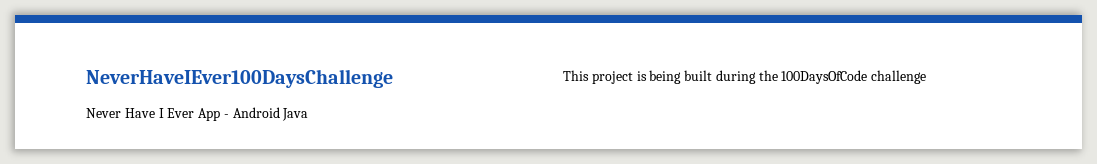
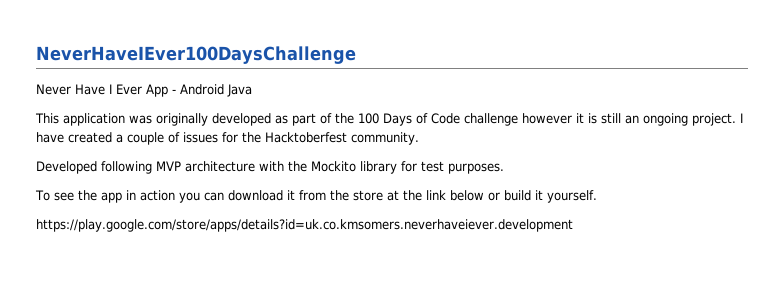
- This project is being built during the 100DaysOfCode challenge
+ This application was originally developed as part of the 100 Days of Code challenge however it is still an ongoing project. I have created a couple of issues for the Hacktoberfest community.
+ Developed following MVP architecture with the Mockito library for test purposes.
+ To see the app in action you can download it from the store at the link below or build it yourself.
+ https://play.google.com/store/apps/details?id=uk.co.kmsomers.neverhaveiever.development

